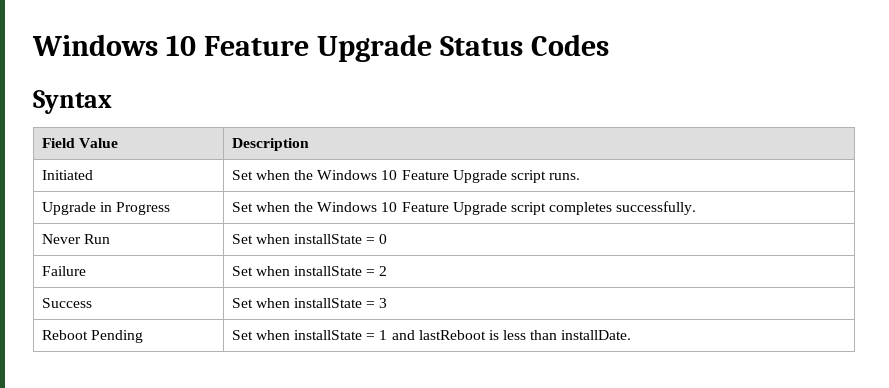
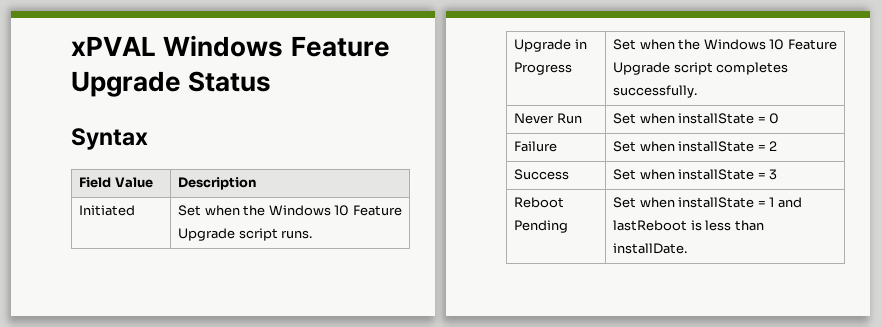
- Windows 10 Feature Upgrade Status Codes
+ xPVAL Windows Feature Upgrade Status

